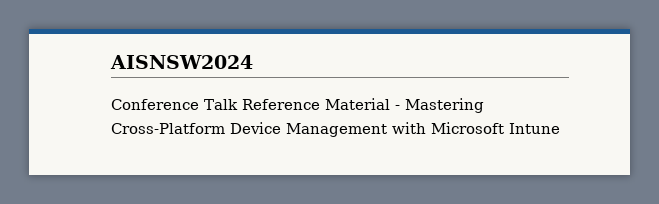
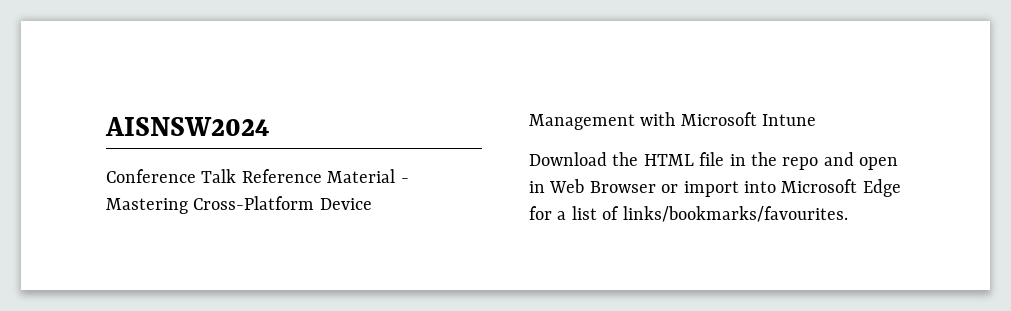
+ Download the HTML file in the repo and open in Web Browser or import into Microsoft Edge for a list of links/bookmarks/favourites.

